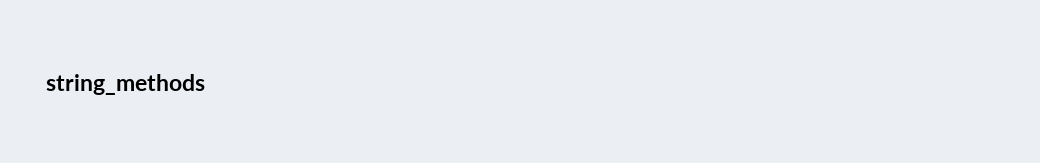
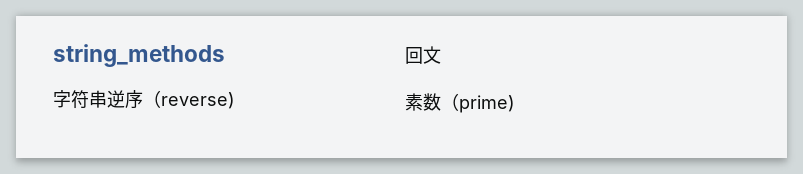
+ 字符串逆序（reverse)
+ 回文
+ 素数（prime)

